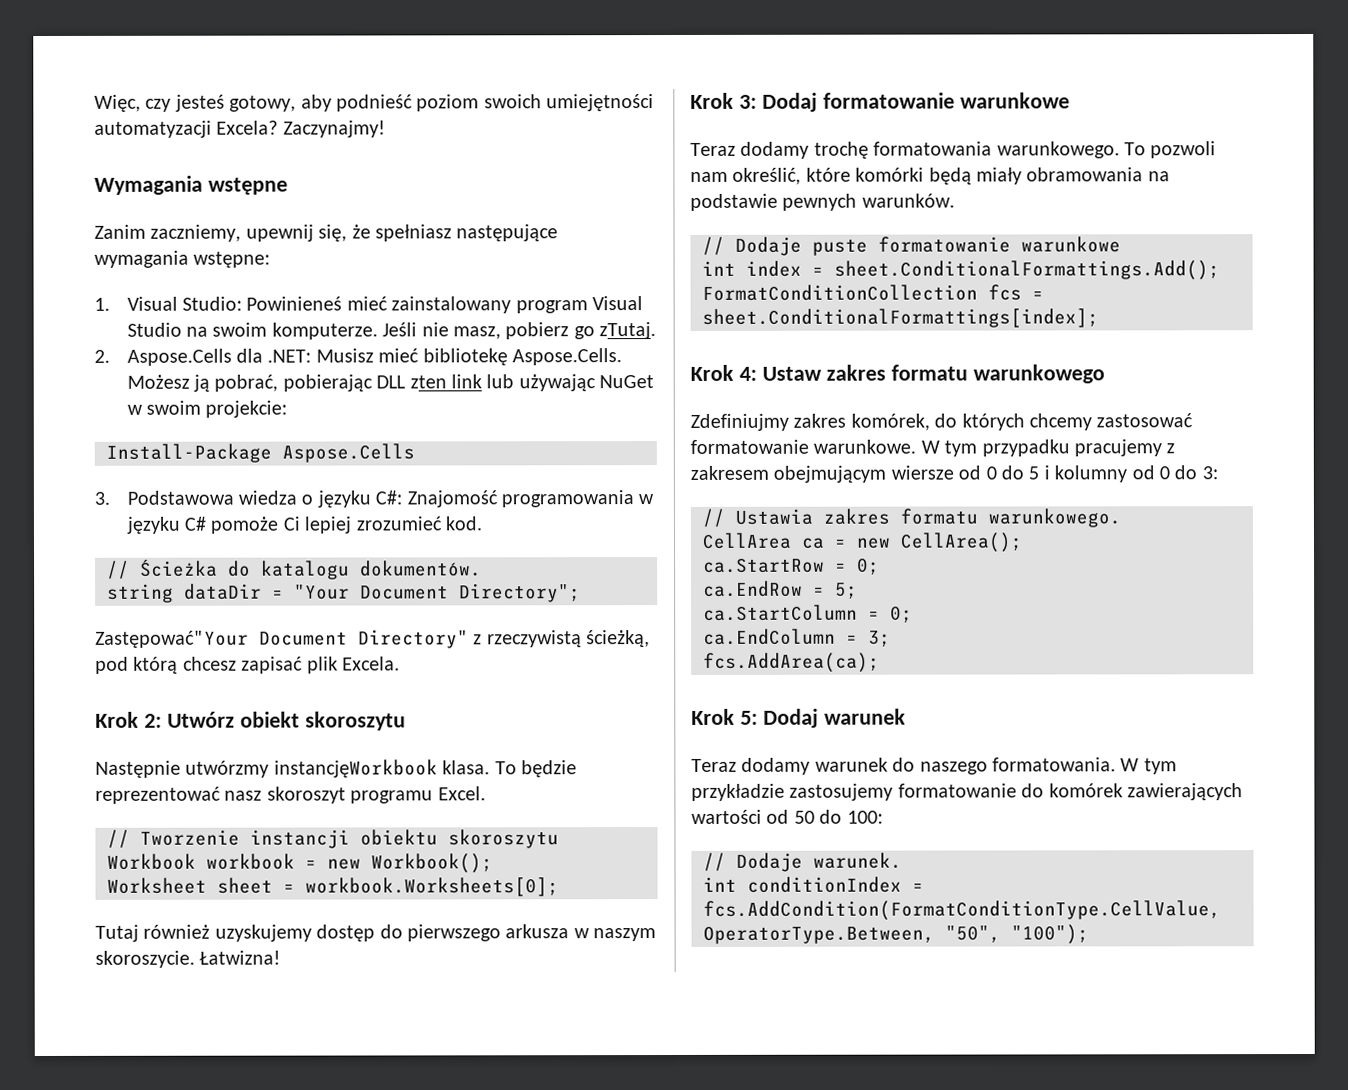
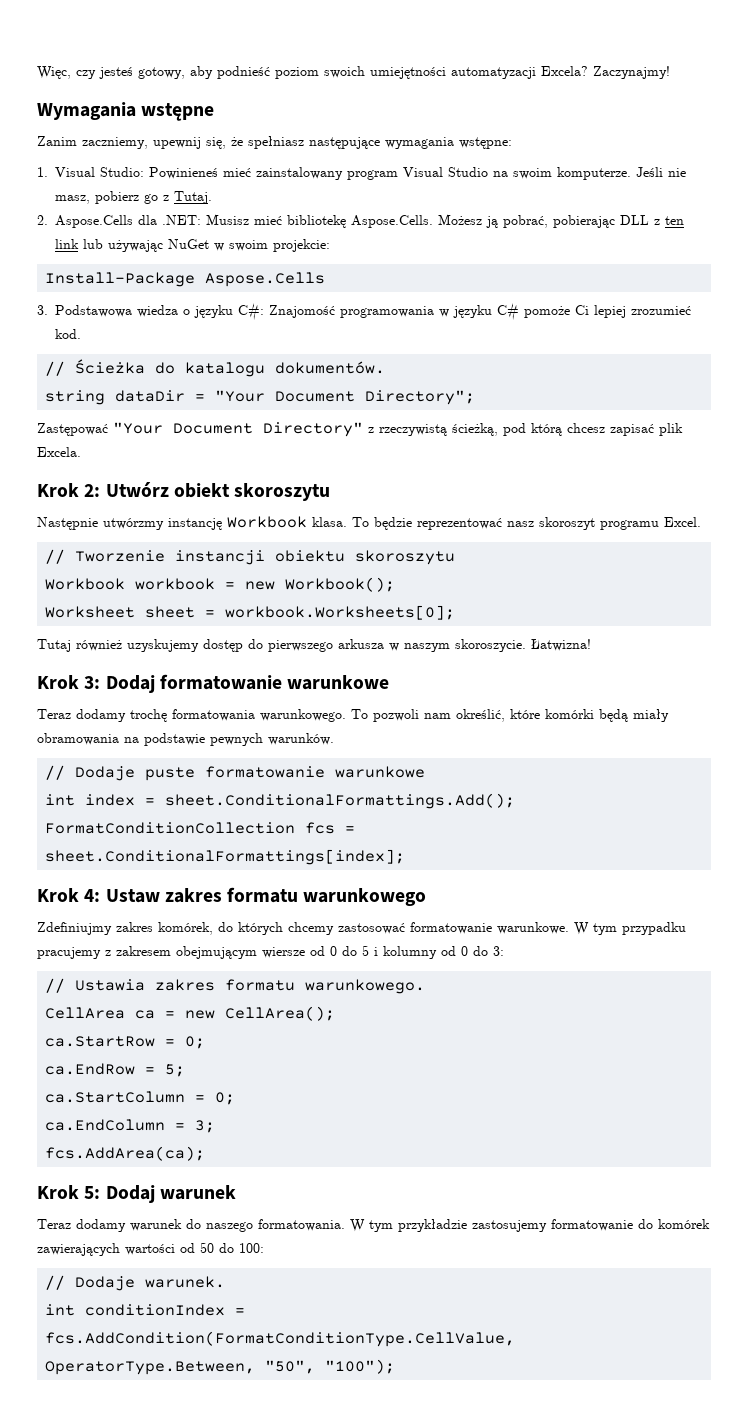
- Jeśli nie masz, pobierz go zTutaj.
+ Jeśli nie masz, pobierz go z Tutaj.
- 2. Aspose.Cells dla .NET: Musisz mieć bibliotekę Aspose.Cells. Możesz ją pobrać, pobierając DLL zten link lub używając NuGet w swoim projekcie:
+ 2. Aspose.Cells dla .NET: Musisz mieć bibliotekę Aspose.Cells. Możesz ją pobrać, pobierając DLL z ten link lub używając NuGet w swoim projekcie:
- Zastępować"Your Document Directory" z rzeczywistą ścieżką, pod którą chcesz zapisać plik Excela.
+ Zastępować "Your Document Directory" z rzeczywistą ścieżką, pod którą chcesz zapisać plik Excela.
- Następnie utwórzmy instancjęWorkbook klasa.
+ Następnie utwórzmy instancję Workbook klasa.

